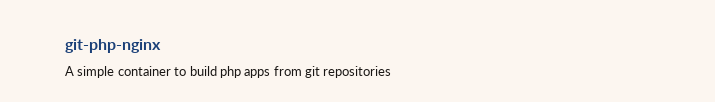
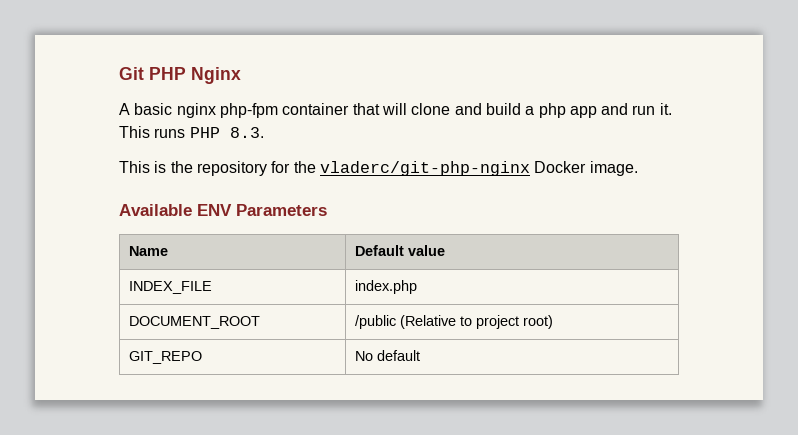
- git-php-nginx
- A simple container to build php apps from git repositories
+ Git PHP Nginx
+ A basic nginx php-fpm container that will clone and build a php app and run it. This runs PHP 8.3.
+ This is the repository for the vladerc/git-php-nginx Docker image.
+ Available ENV Parameters
+ Name | Default value
+ INDEX_FILE | index.php
+ DOCUMENT_ROOT | /public (Relative to project root)
+ GIT_REPO | No default

